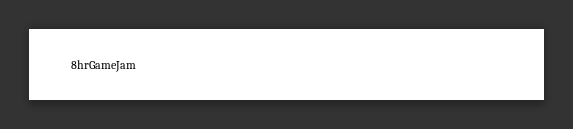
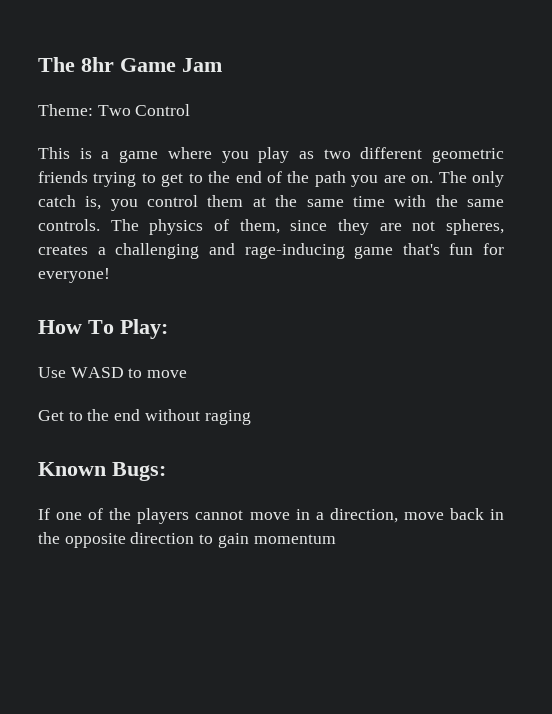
- 8hrGameJam
+ The 8hr Game Jam
+ Theme: Two Control
+ This is a game where you play as two different geometric friends trying to get to the end of the path you are on. The only catch is, you control them at the same time with the same controls. The physics of them, since they are not spheres, creates a challenging and rage-inducing game that's fun for everyone!
+ How To Play:
+ Use WASD to move
+ Get to the end without raging
+ Known Bugs:
+ If one of the players cannot move in a direction, move back in the opposite direction to gain momentum

